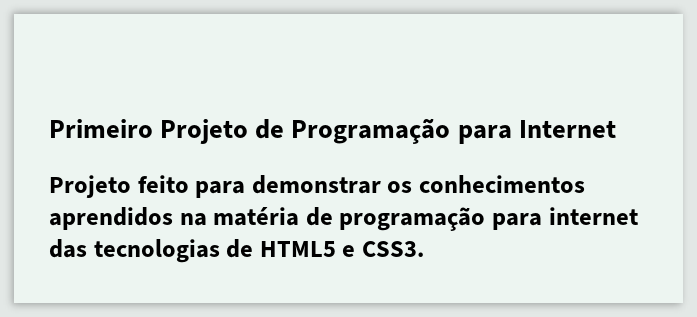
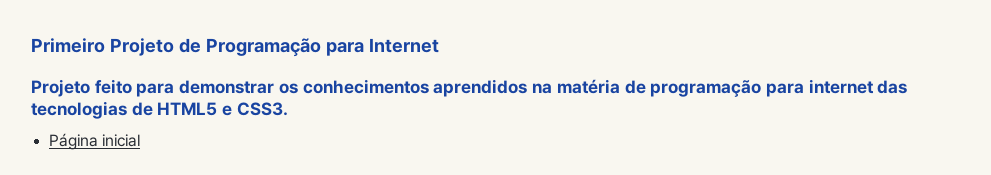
+ Página inicial

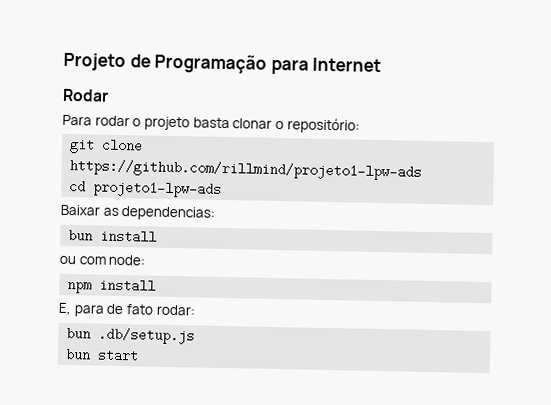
- Primeiro Projeto de Programação para Internet
+ Projeto de Programação para Internet
- Projeto feito para demonstrar os conhecimentos aprendidos na matéria de programação para internet das tecnologias de HTML5 e CSS3.
- Página inicial
+ Rodar
+ Para rodar o projeto basta clonar o repositório:
+ git clone https://github.com/rillmind/projeto1-lpw-ads
+ cd projeto1-lpw-ads
+ Baixar as dependencias:
+ bun install
+ ou com node:
+ npm install
+ E, para de fato rodar:
+ bun .db/setup.js
+ bun start

